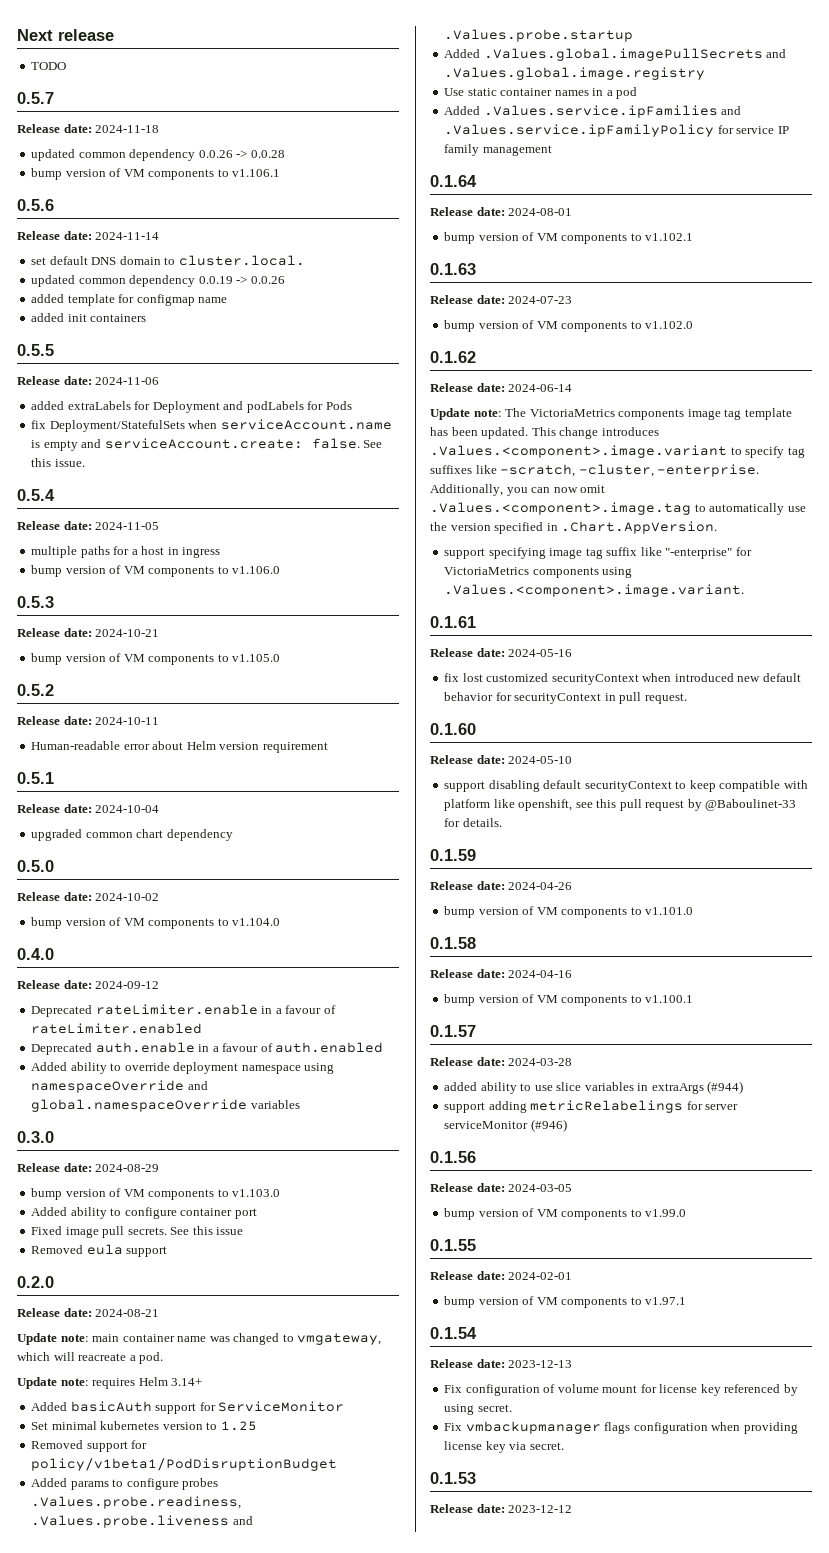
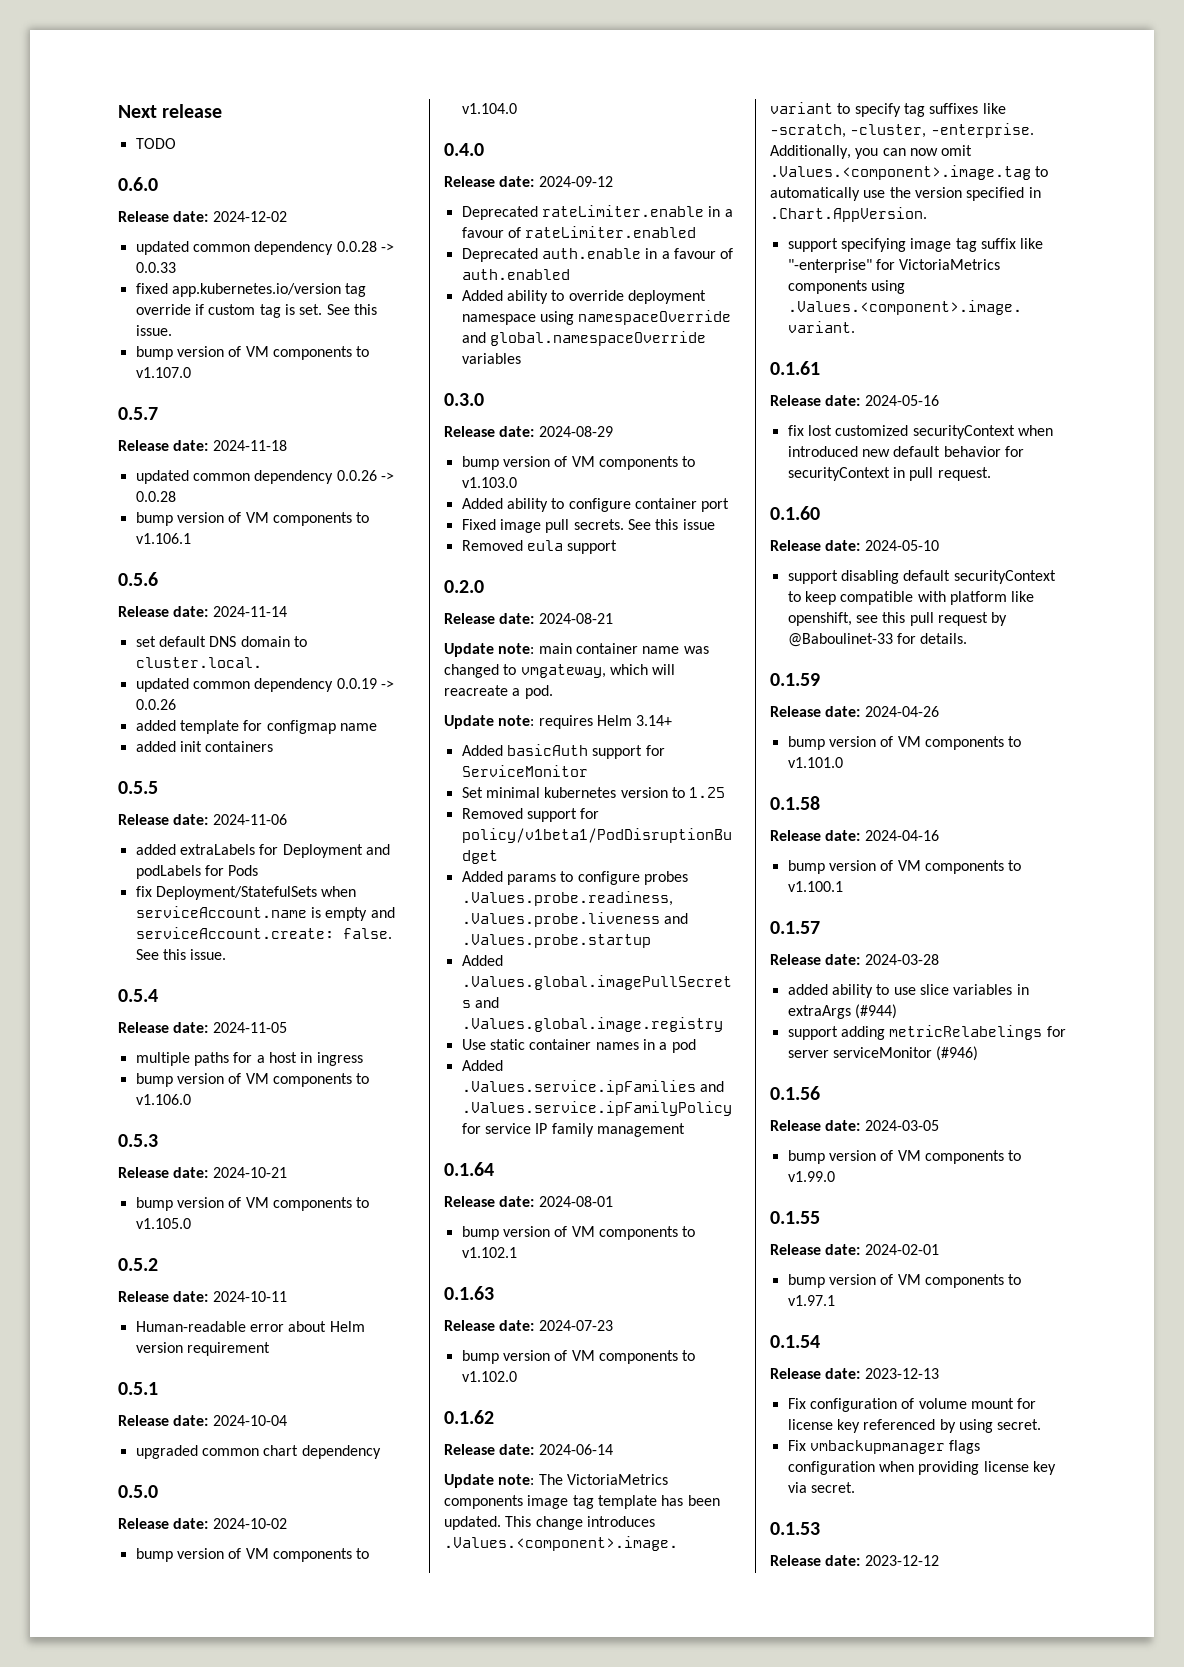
+ 0.6.0
+ Release date: 2024-12-02
+ updated common dependency 0.0.28 -> 0.0.33
+ fixed app.kubernetes.io/version tag override if custom tag is set. See this issue.
+ bump version of VM components to v1.107.0

